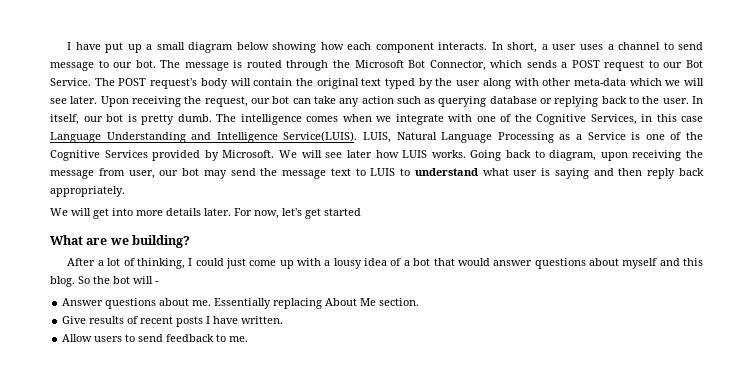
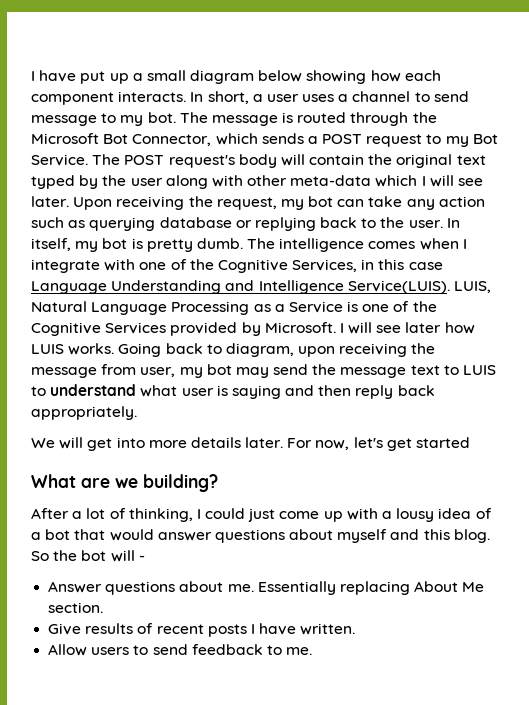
- In short, a user uses a channel to send message to our bot.
+ In short, a user uses a channel to send message to my bot.
- The message is routed through the Microsoft Bot Connector, which sends a POST request to our Bot Service.
+ The message is routed through the Microsoft Bot Connector, which sends a POST request to my Bot Service.
- The POST request's body will contain the original text typed by the user along with other meta-data which we will see later.
+ The POST request's body will contain the original text typed by the user along with other meta-data which I will see later.
- Upon receiving the request, our bot can take any action such as querying database or replying back to the user.
+ Upon receiving the request, my bot can take any action such as querying database or replying back to the user.
- In itself, our bot is pretty dumb.
+ In itself, my bot is pretty dumb.
- The intelligence comes when we integrate with one of the Cognitive Services, in this case Language Understanding and Intelligence Service(LUIS).
+ The intelligence comes when I integrate with one of the Cognitive Services, in this case Language Understanding and Intelligence Service(LUIS).
- We will see later how LUIS works.
+ I will see later how LUIS works.
- Going back to diagram, upon receiving the message from user, our bot may send the message text to LUIS to understand what user is saying and then reply back appropriately.
+ Going back to diagram, upon receiving the message from user, my bot may send the message text to LUIS to understand what user is saying and then reply back appropriately.

